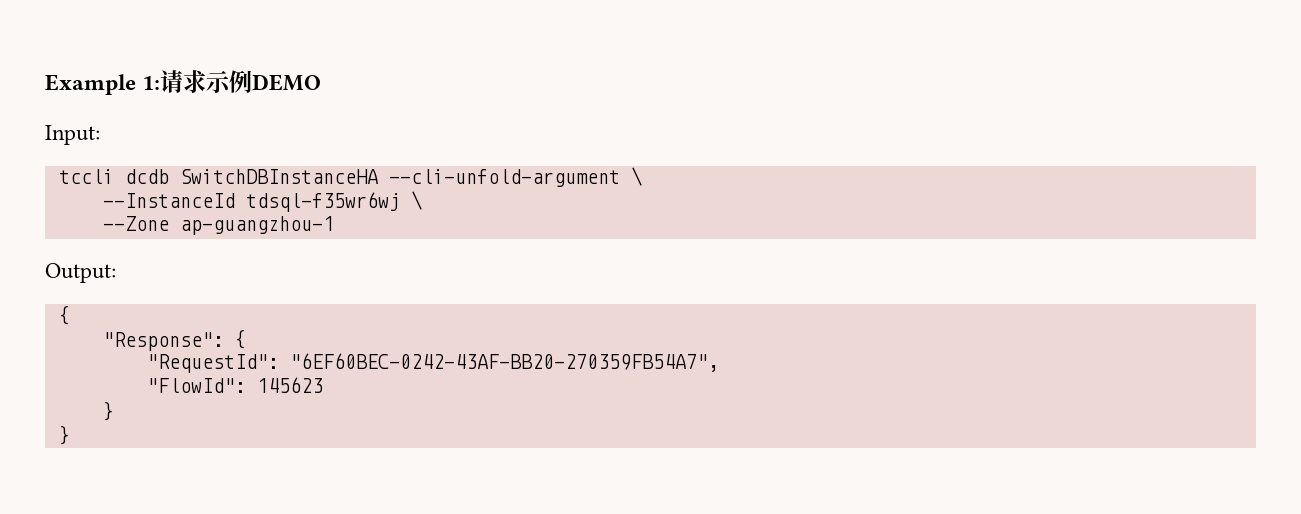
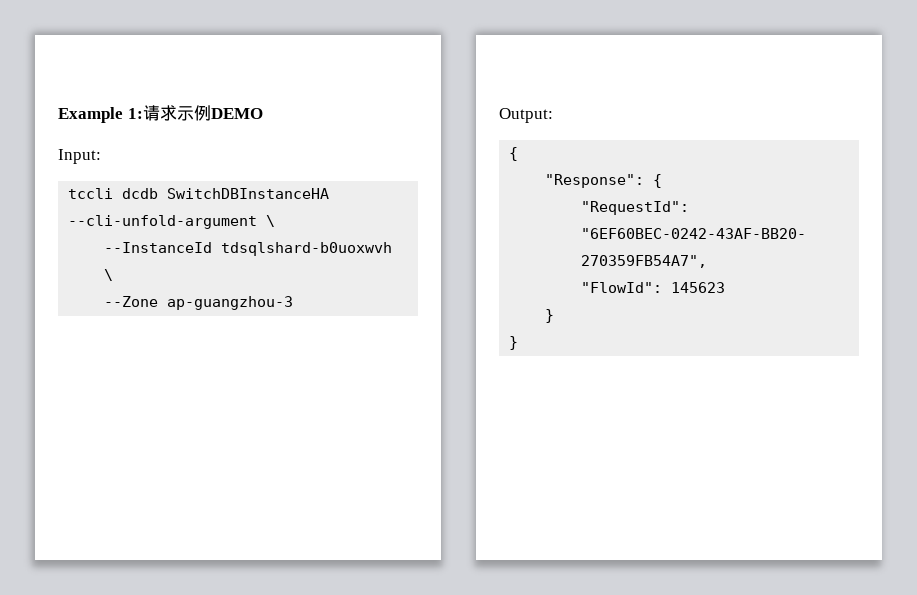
- --InstanceId tdsql-f35wr6wj \
+ --InstanceId tdsqlshard-b0uoxwvh \
- --Zone ap-guangzhou-1
+ --Zone ap-guangzhou-3

